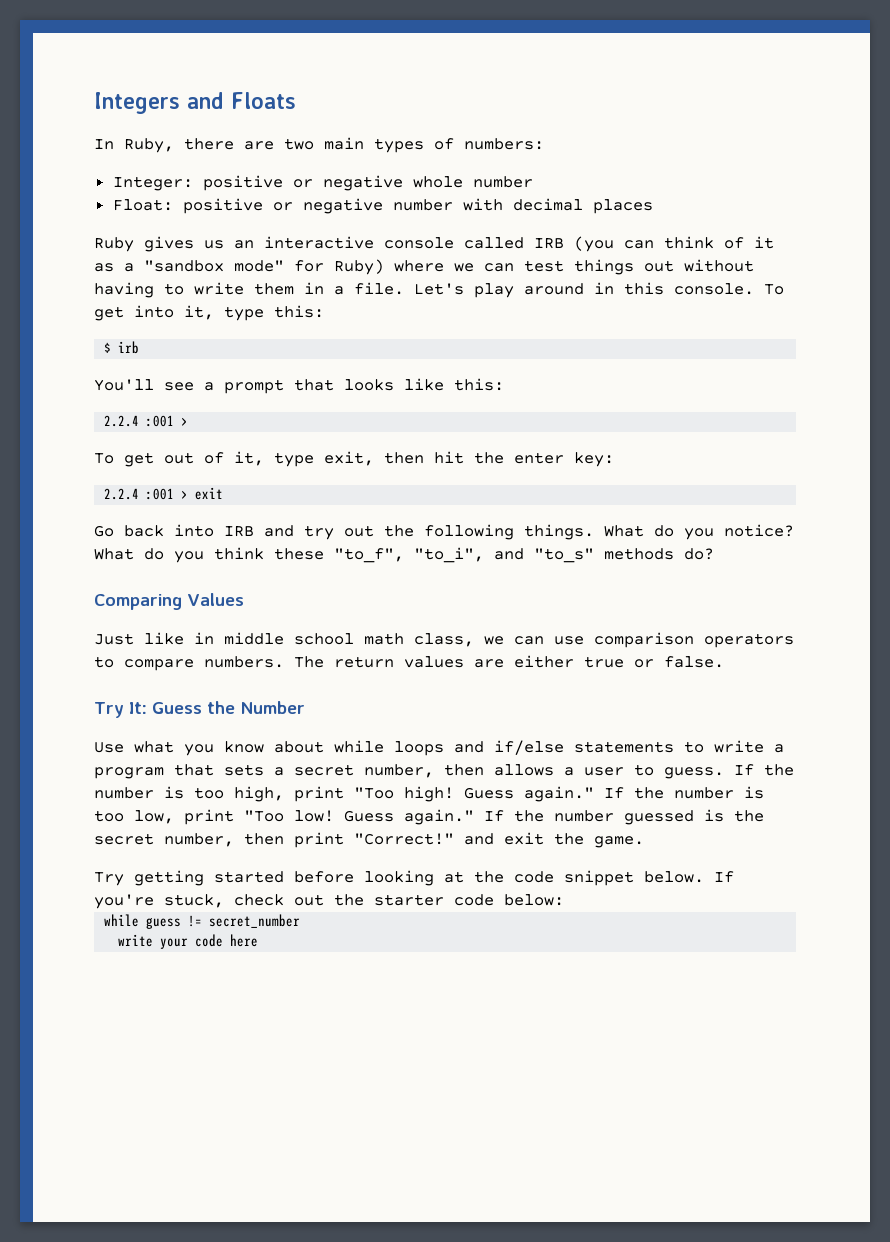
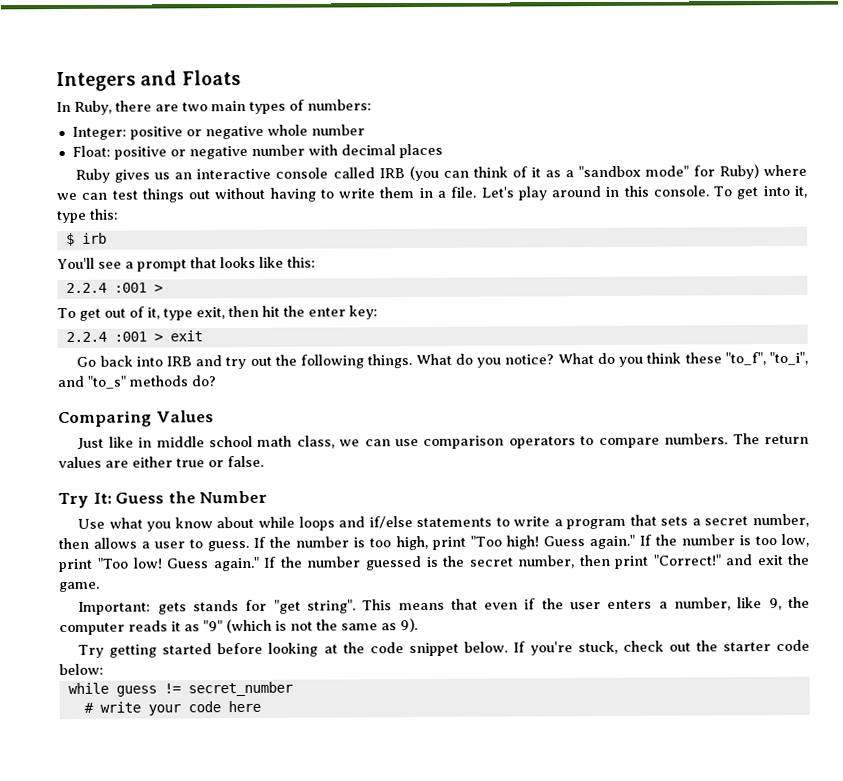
+ Important: gets stands for "get string". This means that even if the user enters a number, like 9, the computer reads it as "9" (which is not the same as 9).
- write your code here
+ # write your code here

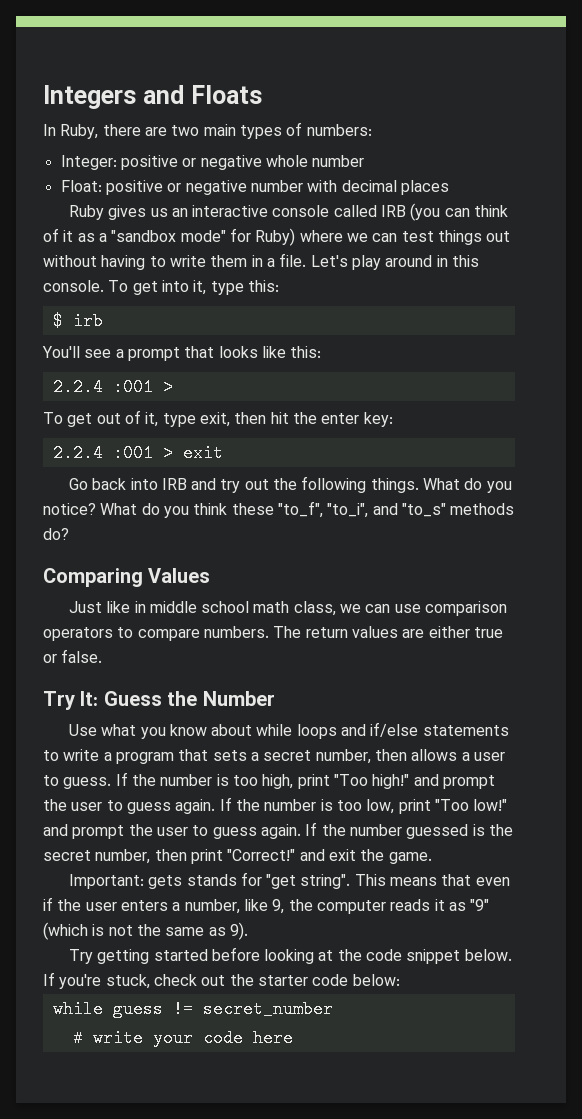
- If the number is too high, print "Too high! Guess again."
+ If the number is too high, print "Too high!" and prompt the user to guess again.
- If the number is too low, print "Too low! Guess again."
+ If the number is too low, print "Too low!" and prompt the user to guess again.

